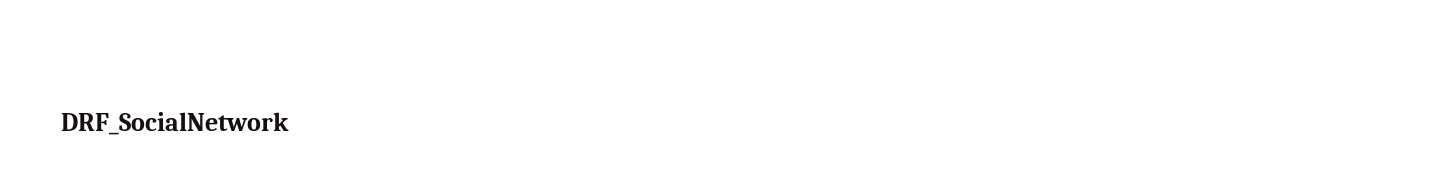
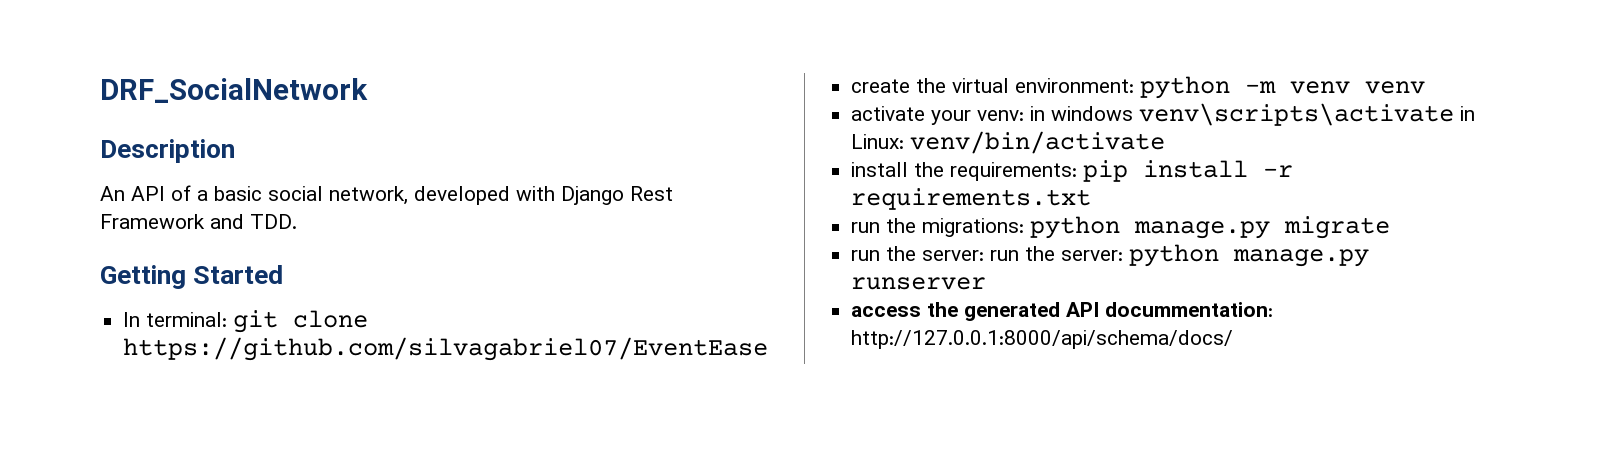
+ Description
+ An API of a basic social network, developed with Django Rest Framework and TDD.
+ Getting Started
+ In terminal: git clone https://github.com/silvagabriel07/EventEase
+ create the virtual environment: python -m venv venv
+ activate your venv: in windows venv\scripts\activate in Linux: venv/bin/activate
+ install the requirements: pip install -r requirements.txt
+ run the migrations: python manage.py migrate
+ run the server: run the server: python manage.py runserver
+ access the generated API docummentation: http://127.0.0.1:8000/api/schema/docs/

